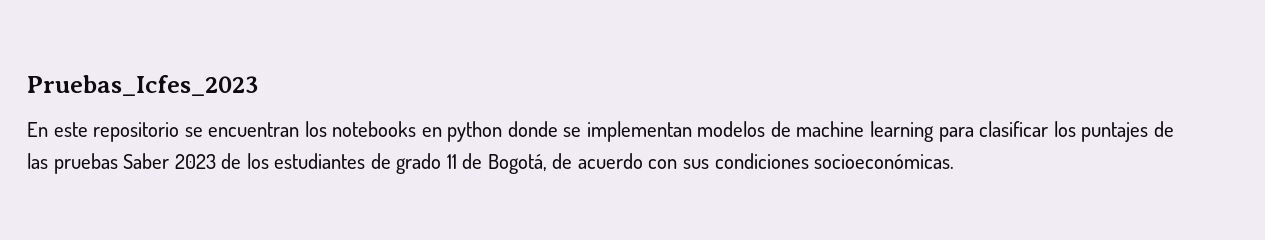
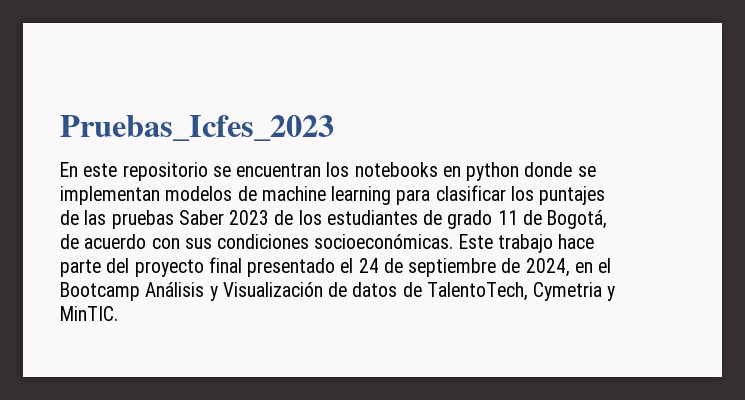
+ Este trabajo hace parte del proyecto final presentado el 24 de septiembre de 2024, en el Bootcamp Análisis y Visualización de datos de TalentoTech, Cymetria y MinTIC.

